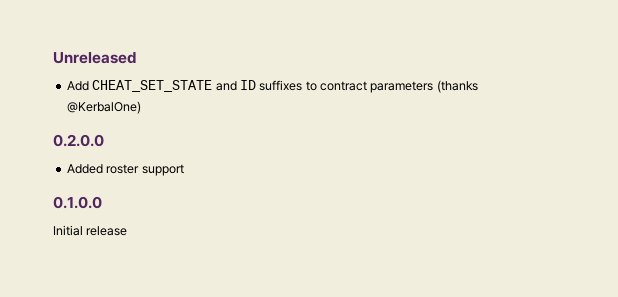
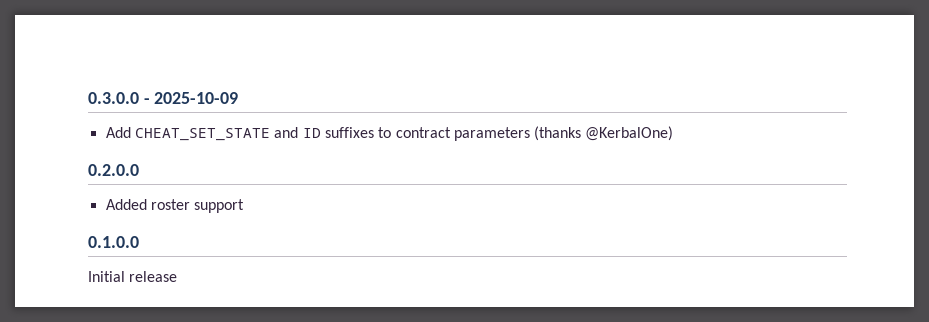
- Unreleased
+ 0.3.0.0 - 2025-10-09

